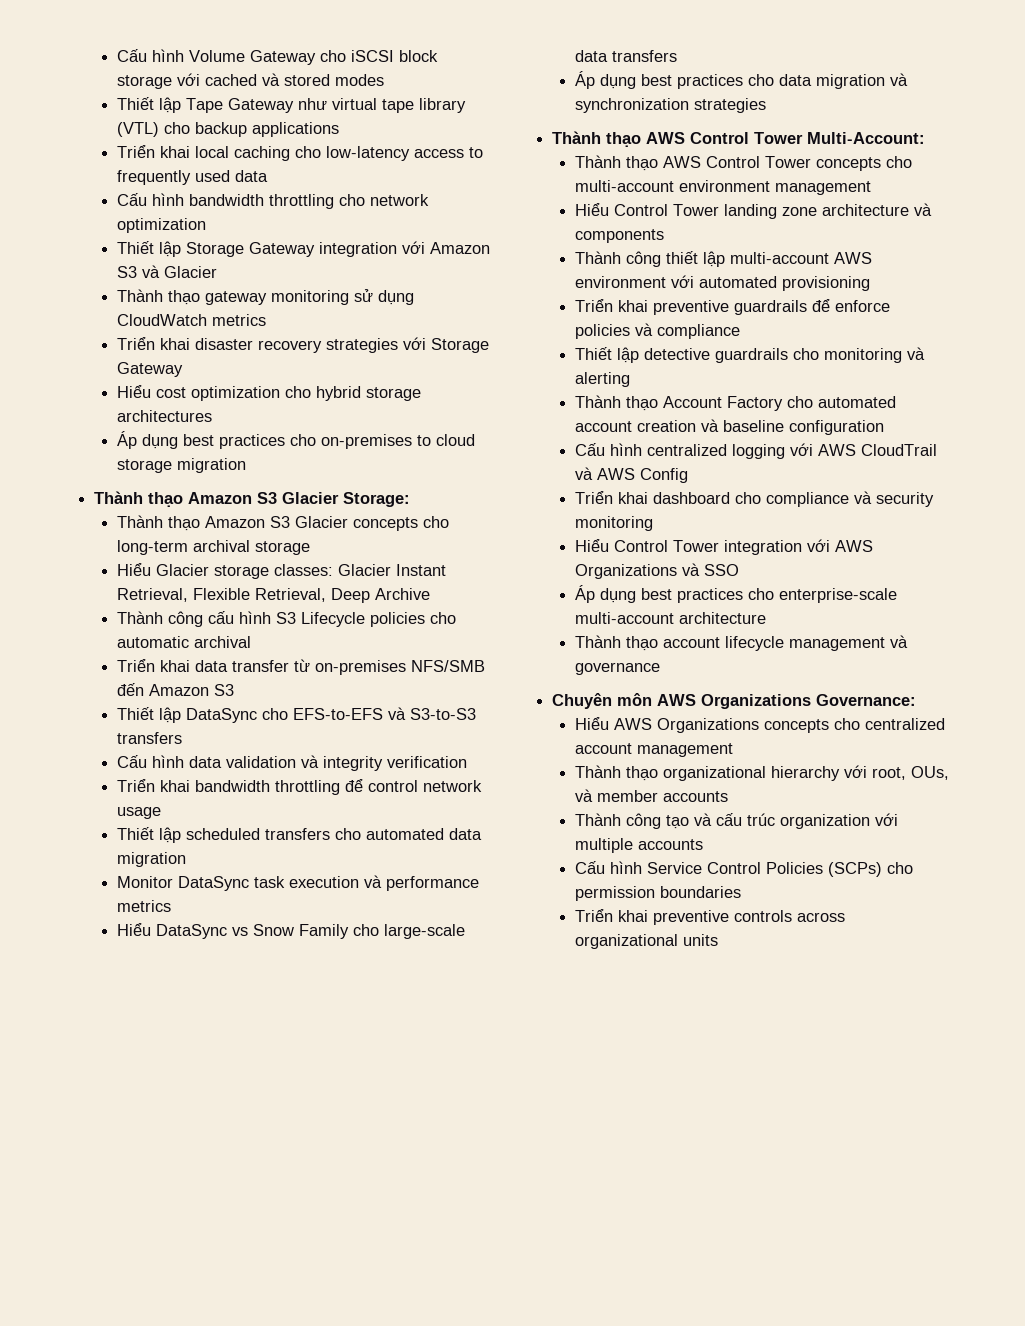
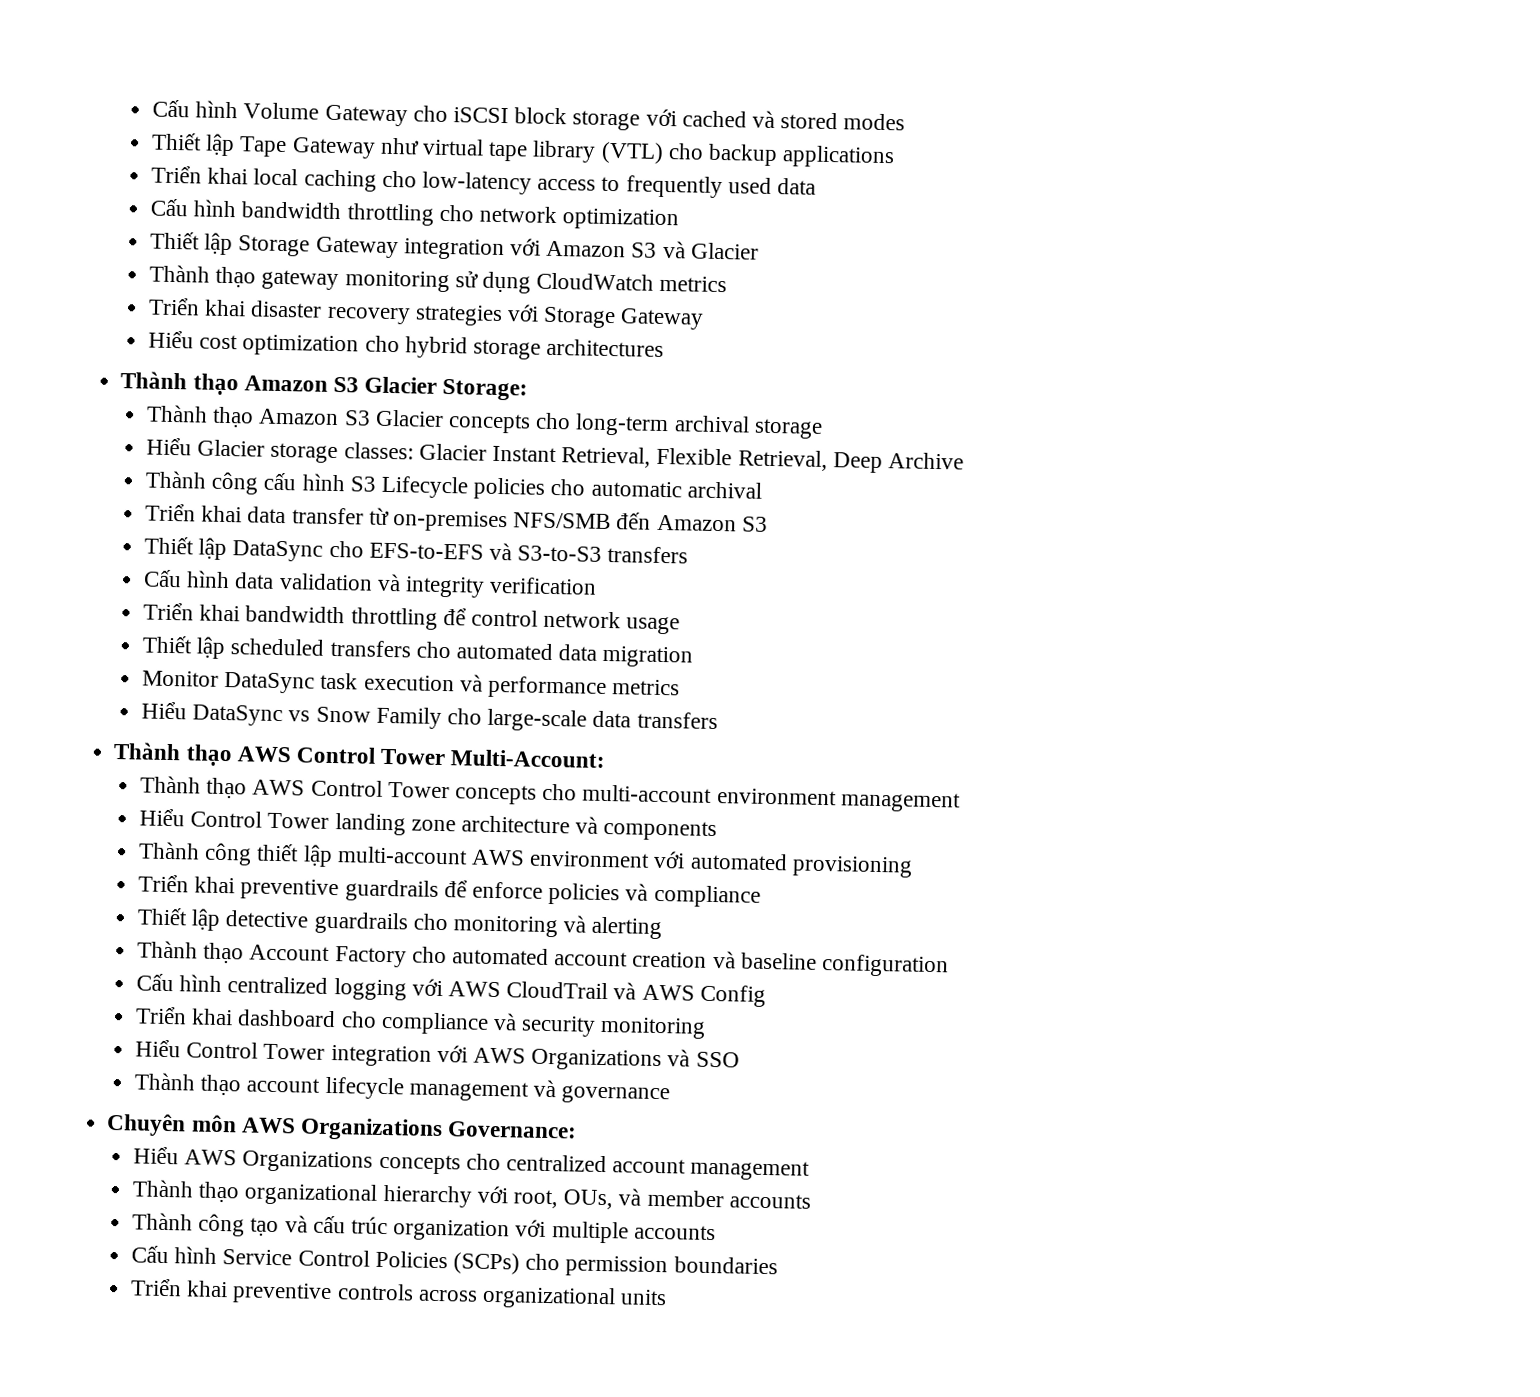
- Áp dụng best practices cho on-premises to cloud storage migration
- Áp dụng best practices cho data migration và synchronization strategies
- Áp dụng best practices cho enterprise-scale multi-account architecture

